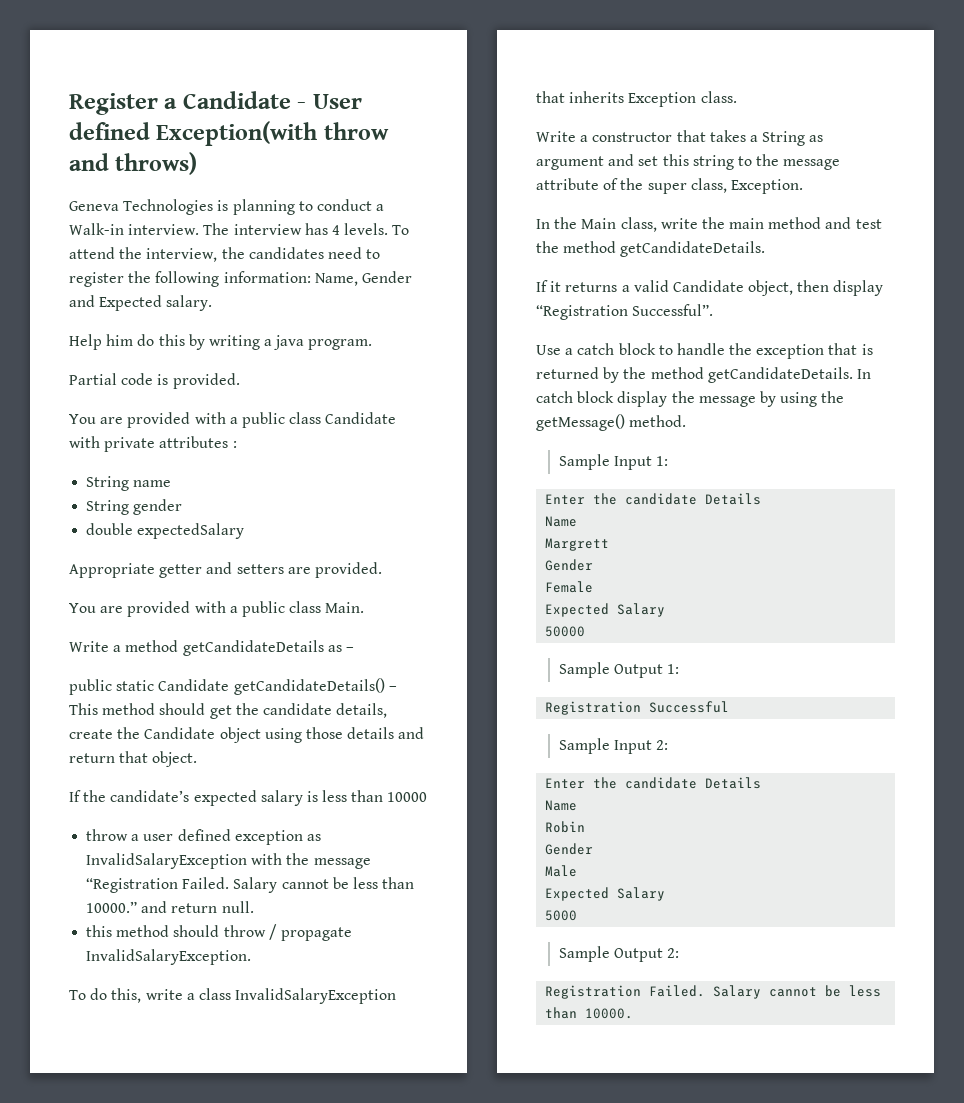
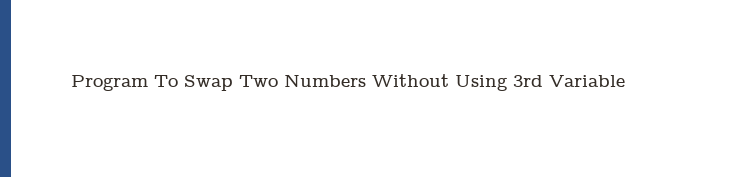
- Register a Candidate - User defined Exception(with throw and throws)
- Geneva Technologies is planning to conduct a Walk-in interview. The interview has 4 levels. To attend the interview, the candidates need to register the following information: Name, Gender and Expected salary.
- Help him do this by writing a java program.
- Partial code is provided.
- You are provided with a public class Candidate with private attributes :
- String name
- String gender
- double expectedSalary
- Appropriate getter and setters are provided.
- You are provided with a public class Main.
- Write a method getCandidateDetails as –
- public static Candidate getCandidateDetails() – This method should get the candidate details, create the Candidate object using those details and return that object.
- If the candidate’s expected salary is less than 10000
- throw a user defined exception as InvalidSalaryException with the message “Registration Failed. Salary cannot be less than 10000.” and return null.
- this method should throw / propagate InvalidSalaryException.
- To do this, write a class InvalidSalaryException that inherits Exception class.
- Write a constructor that takes a String as argument and set this string to the message attribute of the super class, Exception.
- In the Main class, write the main method and test the method getCandidateDetails.
- If it returns a valid Candidate object, then display “Registration Successful”.
- Use a catch block to handle the exception that is returned by the method getCandidateDetails. In catch block display the message by using the getMessage() method.
- Sample Input 1:
- Enter the candidate Details
- Name
- Margrett
- Gender
- Female
- Expected Salary
- 50000
- Sample Output 1:
- Registration Successful
- Sample Input 2:
- Enter the candidate Details
- Name
- Robin
- Gender
- Male
- Expected Salary
- 5000
- Sample Output 2:
- Registration Failed. Salary cannot be less than 10000.
+ Program To Swap Two Numbers Without Using 3rd Variable

